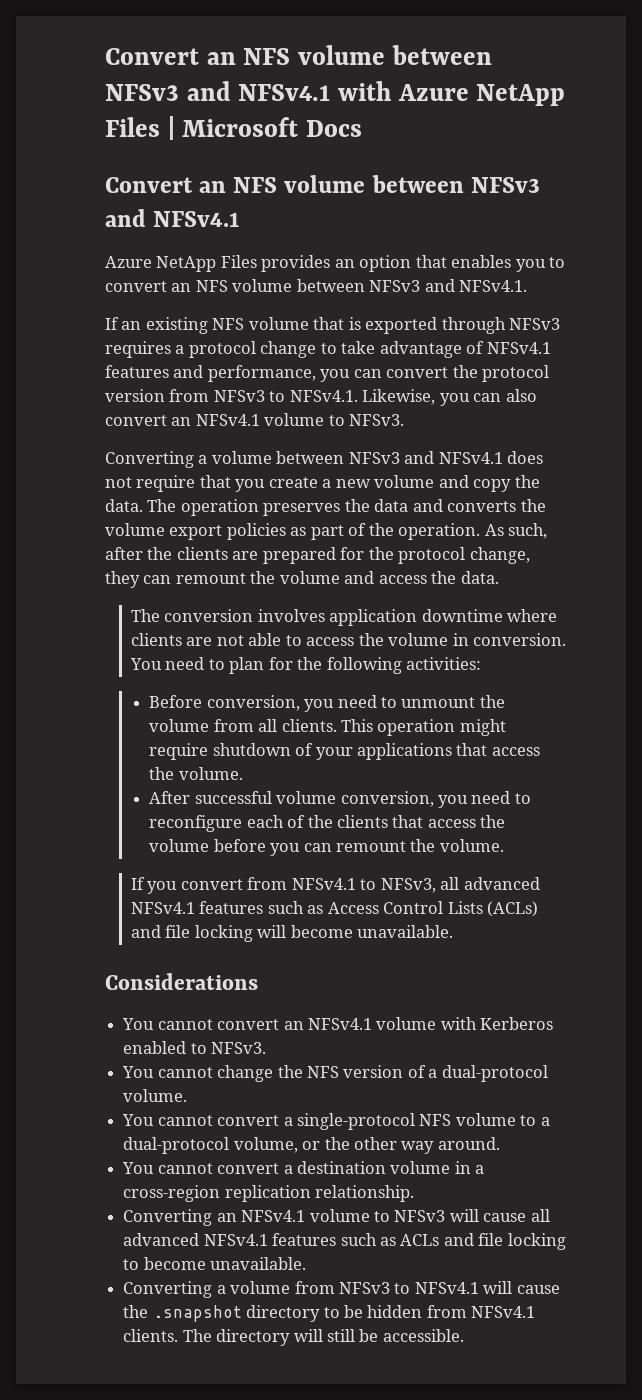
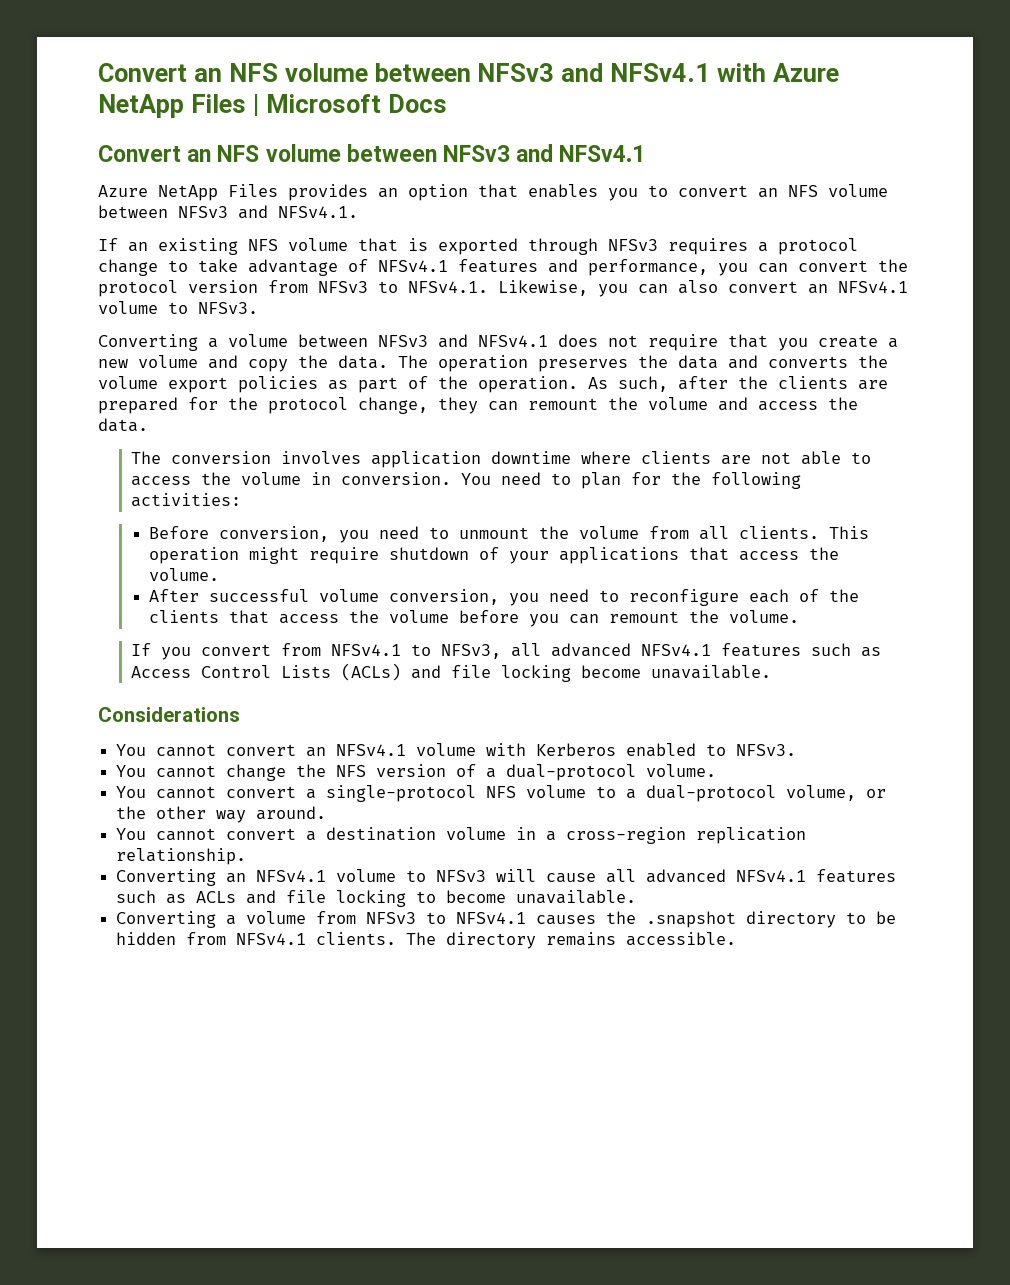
- If you convert from NFSv4.1 to NFSv3, all advanced NFSv4.1 features such as Access Control Lists (ACLs) and file locking will become unavailable.
+ If you convert from NFSv4.1 to NFSv3, all advanced NFSv4.1 features such as Access Control Lists (ACLs) and file locking become unavailable.
- Converting a volume from NFSv3 to NFSv4.1 will cause the .snapshot directory to be hidden from NFSv4.1 clients.
+ Converting a volume from NFSv3 to NFSv4.1 causes the .snapshot directory to be hidden from NFSv4.1 clients.
- The directory will still be accessible.
+ The directory remains accessible.

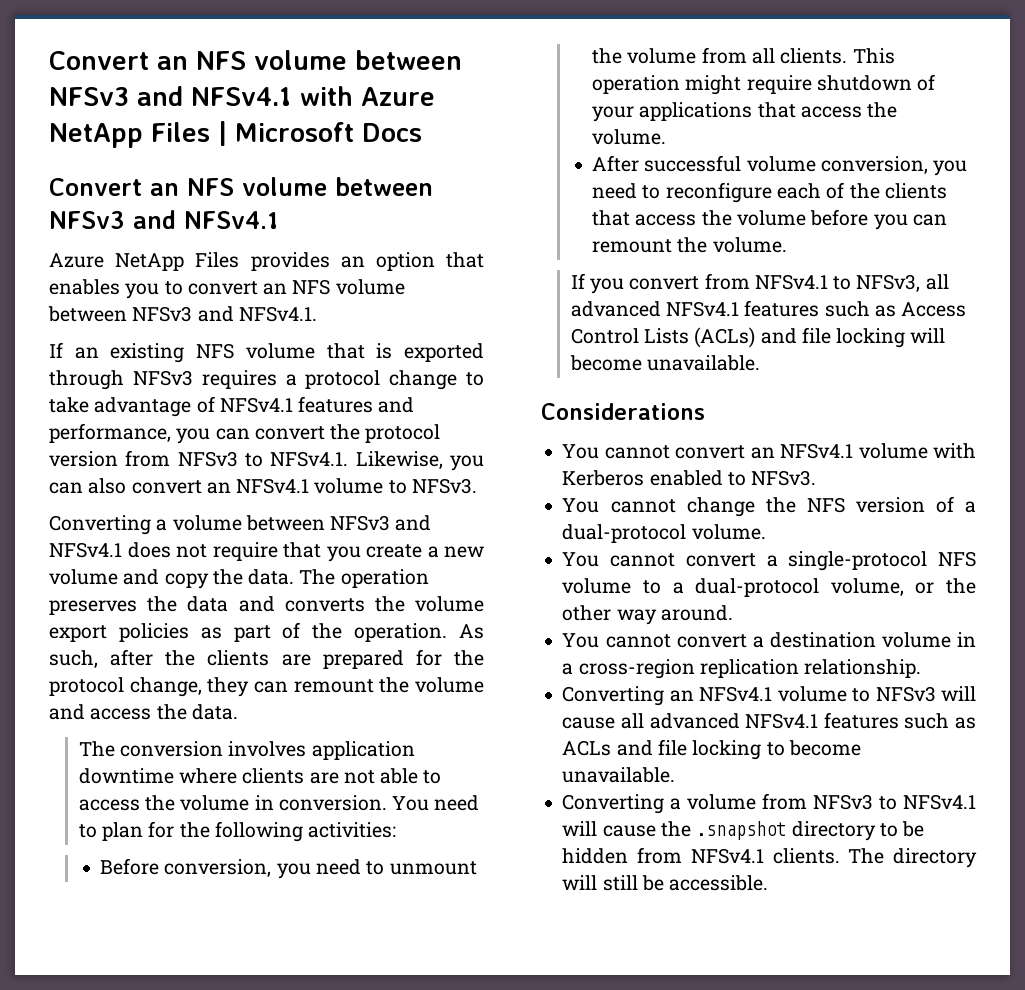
- If you convert from NFSv4.1 to NFSv3, all advanced NFSv4.1 features such as Access Control Lists (ACLs) and file locking become unavailable.
+ If you convert from NFSv4.1 to NFSv3, all advanced NFSv4.1 features such as Access Control Lists (ACLs) and file locking will become unavailable.
- Converting a volume from NFSv3 to NFSv4.1 causes the .snapshot directory to be hidden from NFSv4.1 clients.
+ Converting a volume from NFSv3 to NFSv4.1 will cause the .snapshot directory to be hidden from NFSv4.1 clients.
- The directory remains accessible.
+ The directory will still be accessible.

